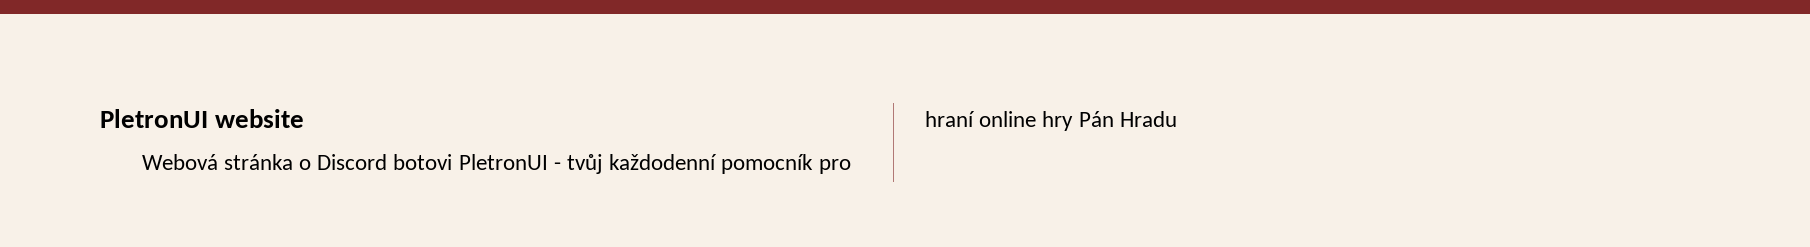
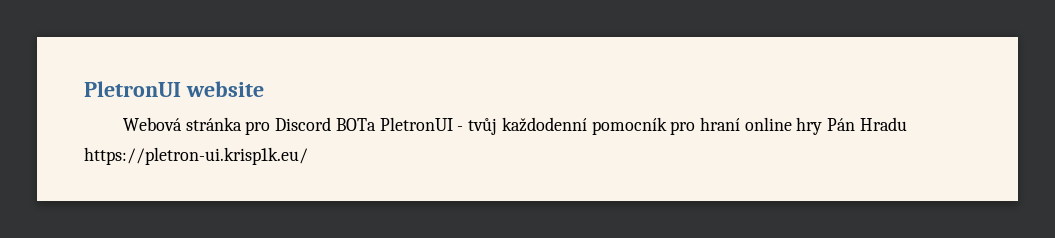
- Webová stránka o Discord botovi PletronUI - tvůj každodenní pomocník pro hraní online hry Pán Hradu
+ Webová stránka pro Discord BOTa PletronUI - tvůj každodenní pomocník pro hraní online hry Pán Hradu
+ https://pletron-ui.krisp1k.eu/

